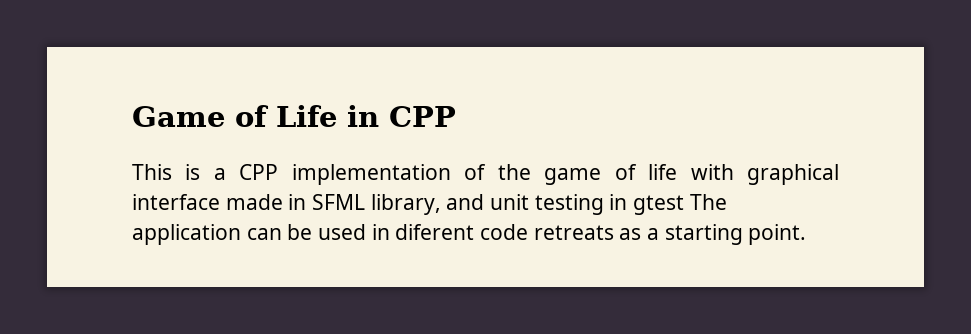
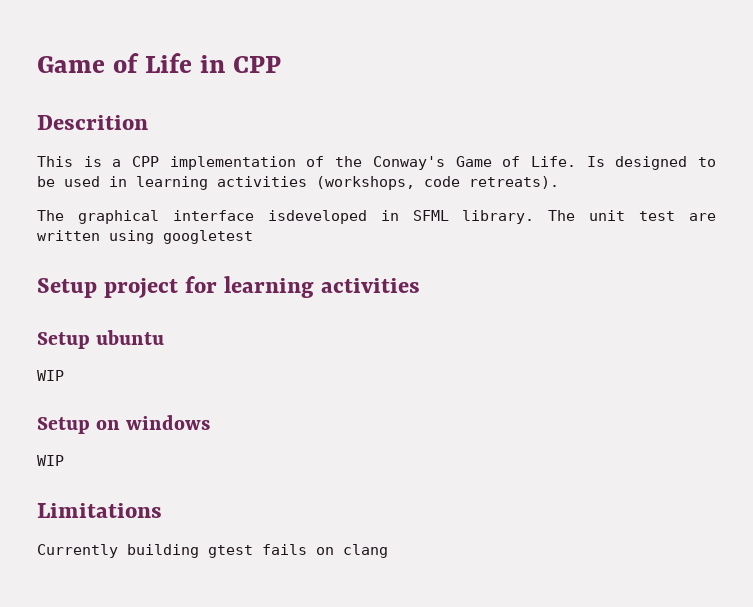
+ Descrition
- This is a CPP implementation of the game of life with graphical interface made in SFML library, and unit testing in gtest The application can be used in diferent code retreats as a starting point.
+ This is a CPP implementation of the Conway's Game of Life. Is designed to be used in learning activities (workshops, code retreats).
+ The graphical interface isdeveloped in SFML library. The unit test are written using googletest
+ Setup project for learning activities
+ Setup ubuntu
+ WIP
+ Setup on windows
+ WIP
+ Limitations
+ Currently building gtest fails on clang

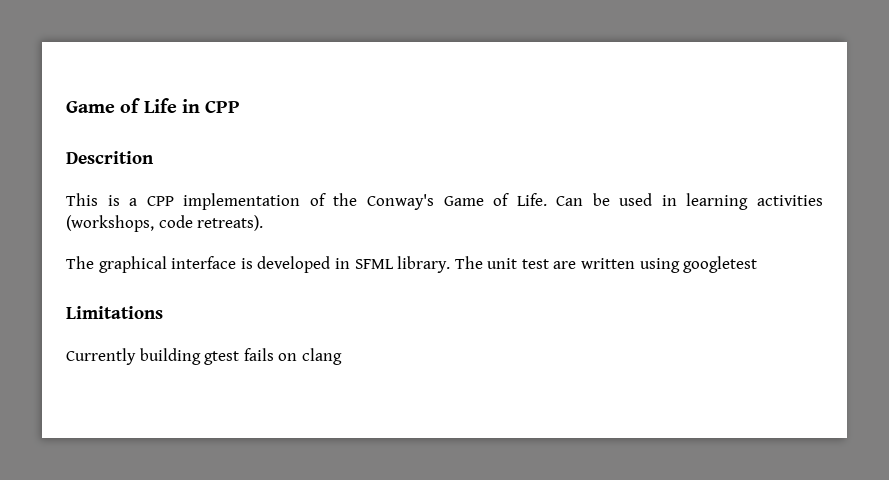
- Is designed to be used in learning activities (workshops, code retreats).
+ Can be used in learning activities (workshops, code retreats).
- The graphical interface isdeveloped in SFML library.
+ The graphical interface is developed in SFML library.
- Setup project for learning activities
- Setup ubuntu
- WIP
- Setup on windows
- WIP

